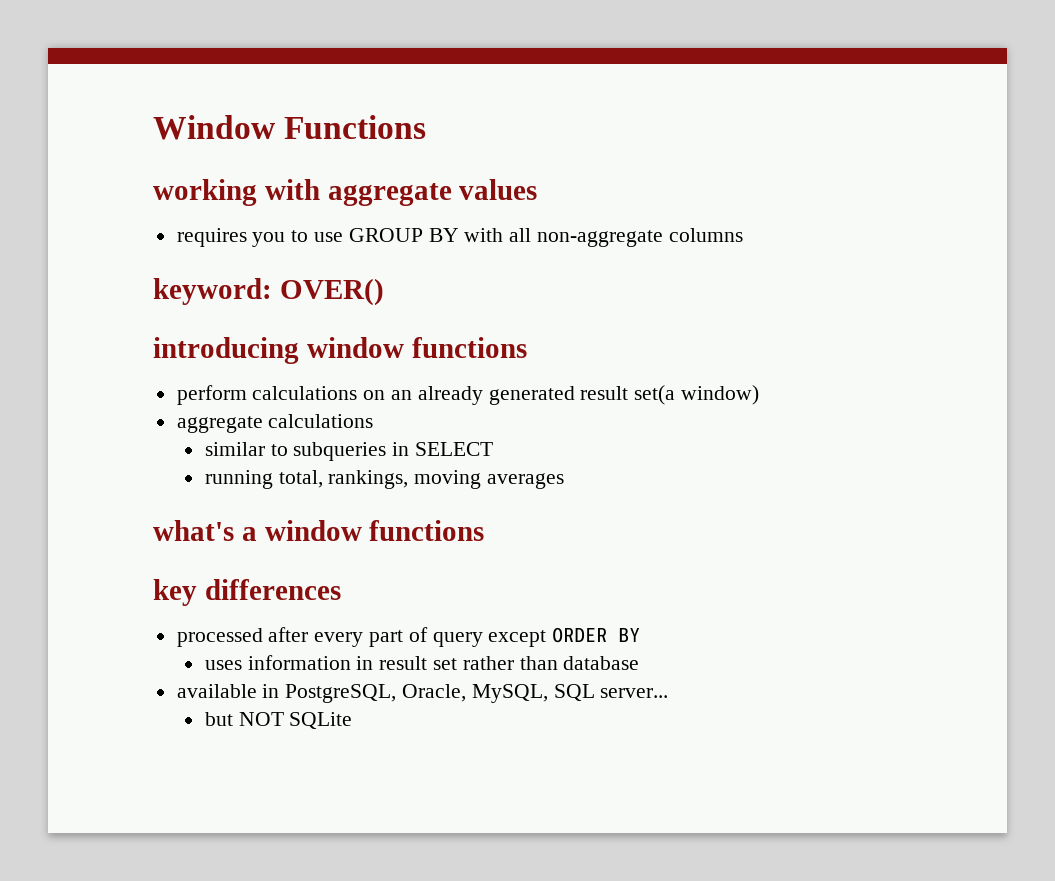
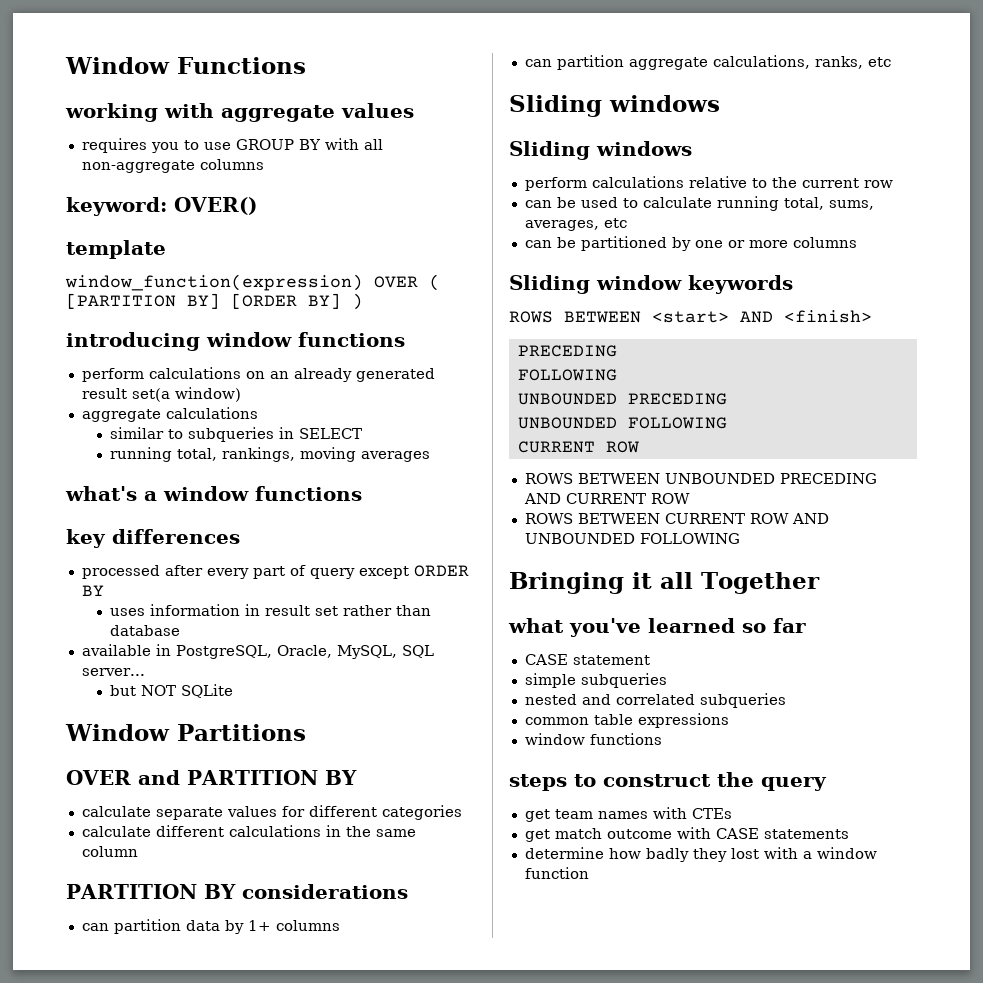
+ template
+ window_function(expression) OVER ( [PARTITION BY] [ORDER BY] )
+ Window Partitions
+ OVER and PARTITION BY
+ calculate separate values for different categories
+ calculate different calculations in the same column
+ PARTITION BY considerations
+ can partition data by 1+ columns
+ can partition aggregate calculations, ranks, etc
+ Sliding windows
+ Sliding windows
+ perform calculations relative to the current row
+ can be used to calculate running total, sums, averages, etc
+ can be partitioned by one or more columns
+ Sliding window keywords
+ ROWS BETWEEN <start> AND <finish>
+ PRECEDING
+ FOLLOWING
+ UNBOUNDED PRECEDING
+ UNBOUNDED FOLLOWING
+ CURRENT ROW
+ ROWS BETWEEN UNBOUNDED PRECEDING AND CURRENT ROW
+ ROWS BETWEEN CURRENT ROW AND UNBOUNDED FOLLOWING
+ Bringing it all Together
+ what you've learned so far
+ CASE statement
+ simple subqueries
+ nested and correlated subqueries
+ common table expressions
+ window functions
+ steps to construct the query
+ get team names with CTEs
+ get match outcome with CASE statements
+ determine how badly they lost with a window function

